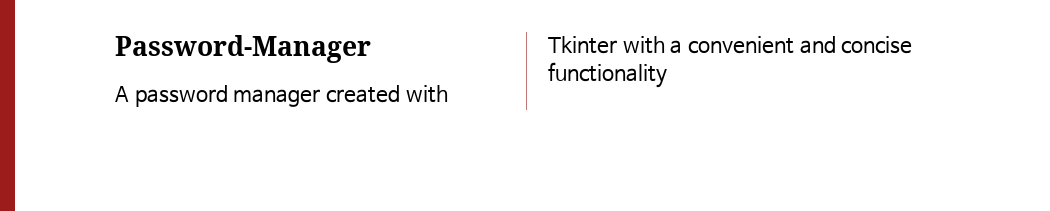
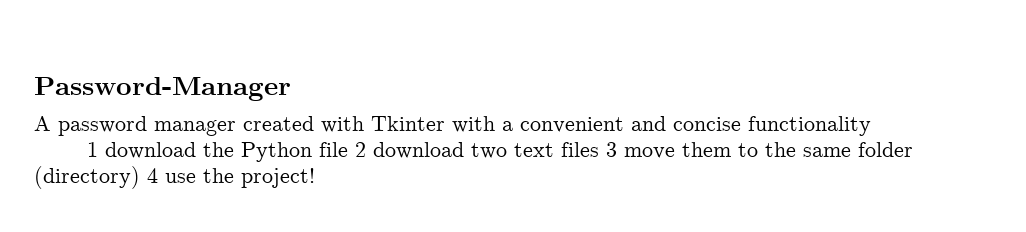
+ 1 download the Python file 2 download two text files 3 move them to the same folder (directory) 4 use the project!

